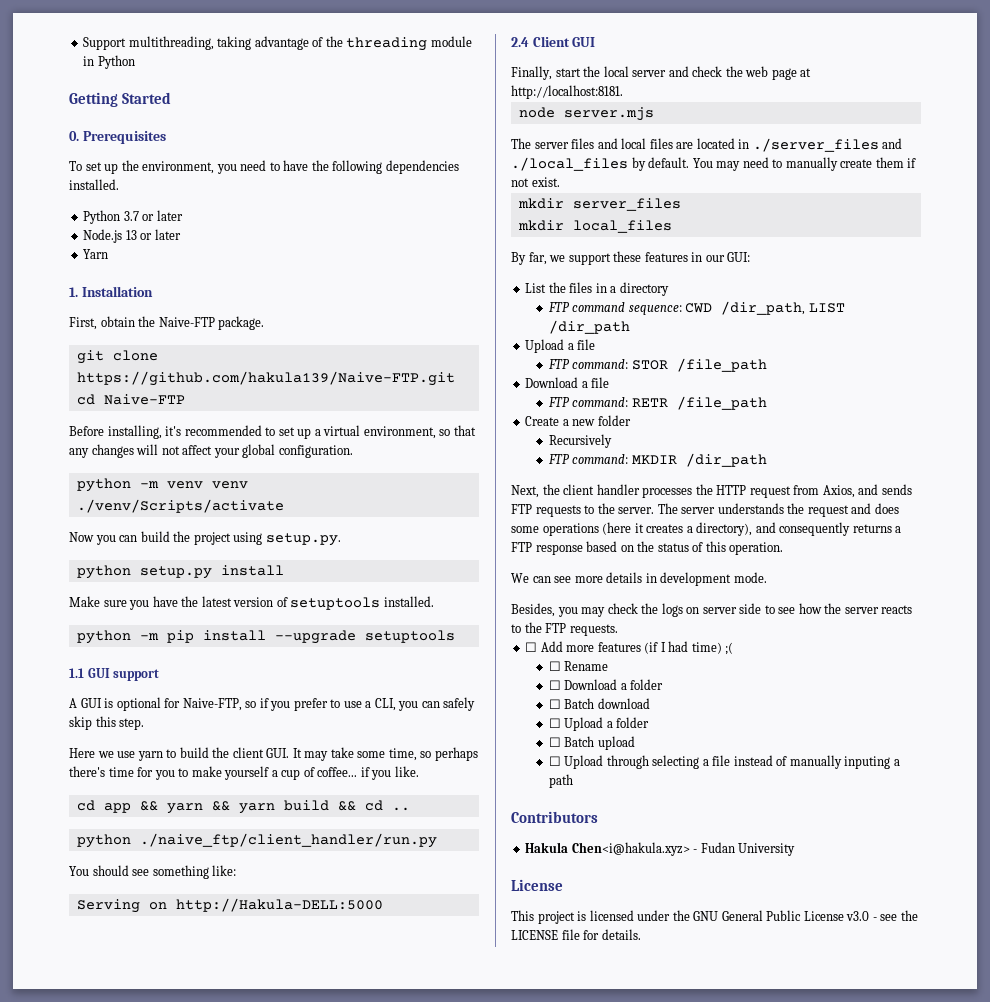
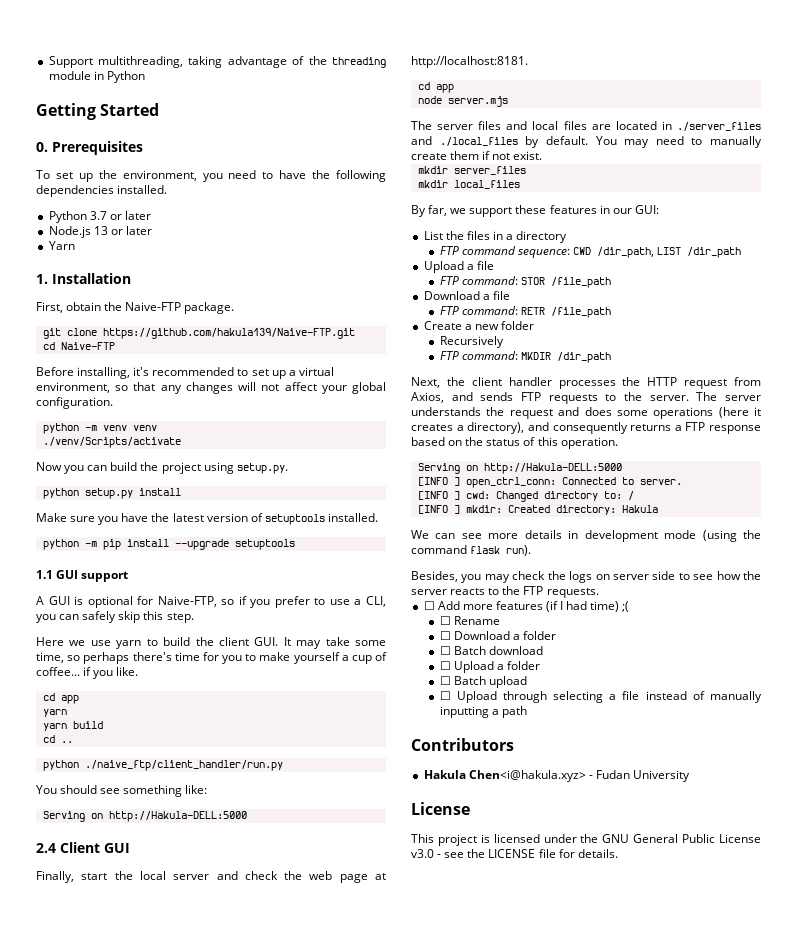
  Here we use yarn to build the client GUI. It may take some time, so perhaps there's time for you to make yourself a cup of coffee... if you like.
- cd app && yarn && yarn build && cd ..
+ cd app
+ yarn
+ yarn build
+ cd ..
  Finally, start the local server and check the web page at http://localhost:8181.
+ cd app
  The server understands the request and does some operations (here it creates a directory), and consequently returns a FTP response based on the status of this operation.
+ Serving on http://Hakula-DELL:5000
+ [INFO ] open_ctrl_conn: Connected to server.
+ [INFO ] cwd: Changed directory to: /
+ [INFO ] mkdir: Created directory: Hakula
- We can see more details in development mode.
+ We can see more details in development mode (using the command flask run).
- ☐ Upload through selecting a file instead of manually inputing a path
+ ☐ Upload through selecting a file instead of manually inputting a path

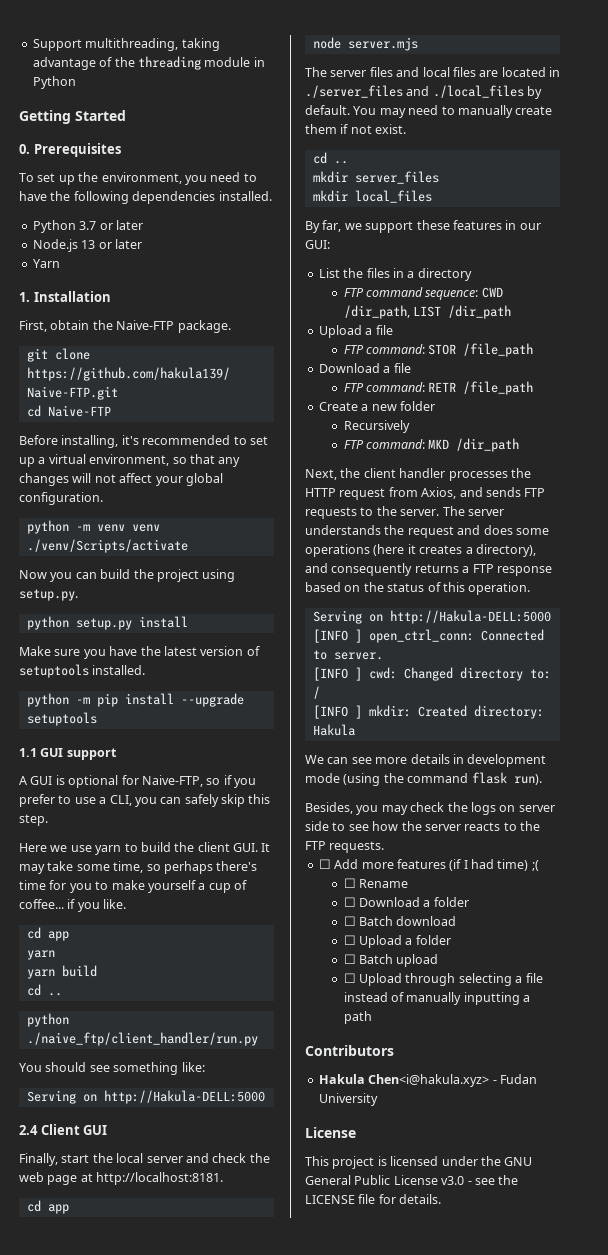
  You may need to manually create them if not exist.
+ cd ..
- FTP command: MKDIR /dir_path
+ FTP command: MKD /dir_path

